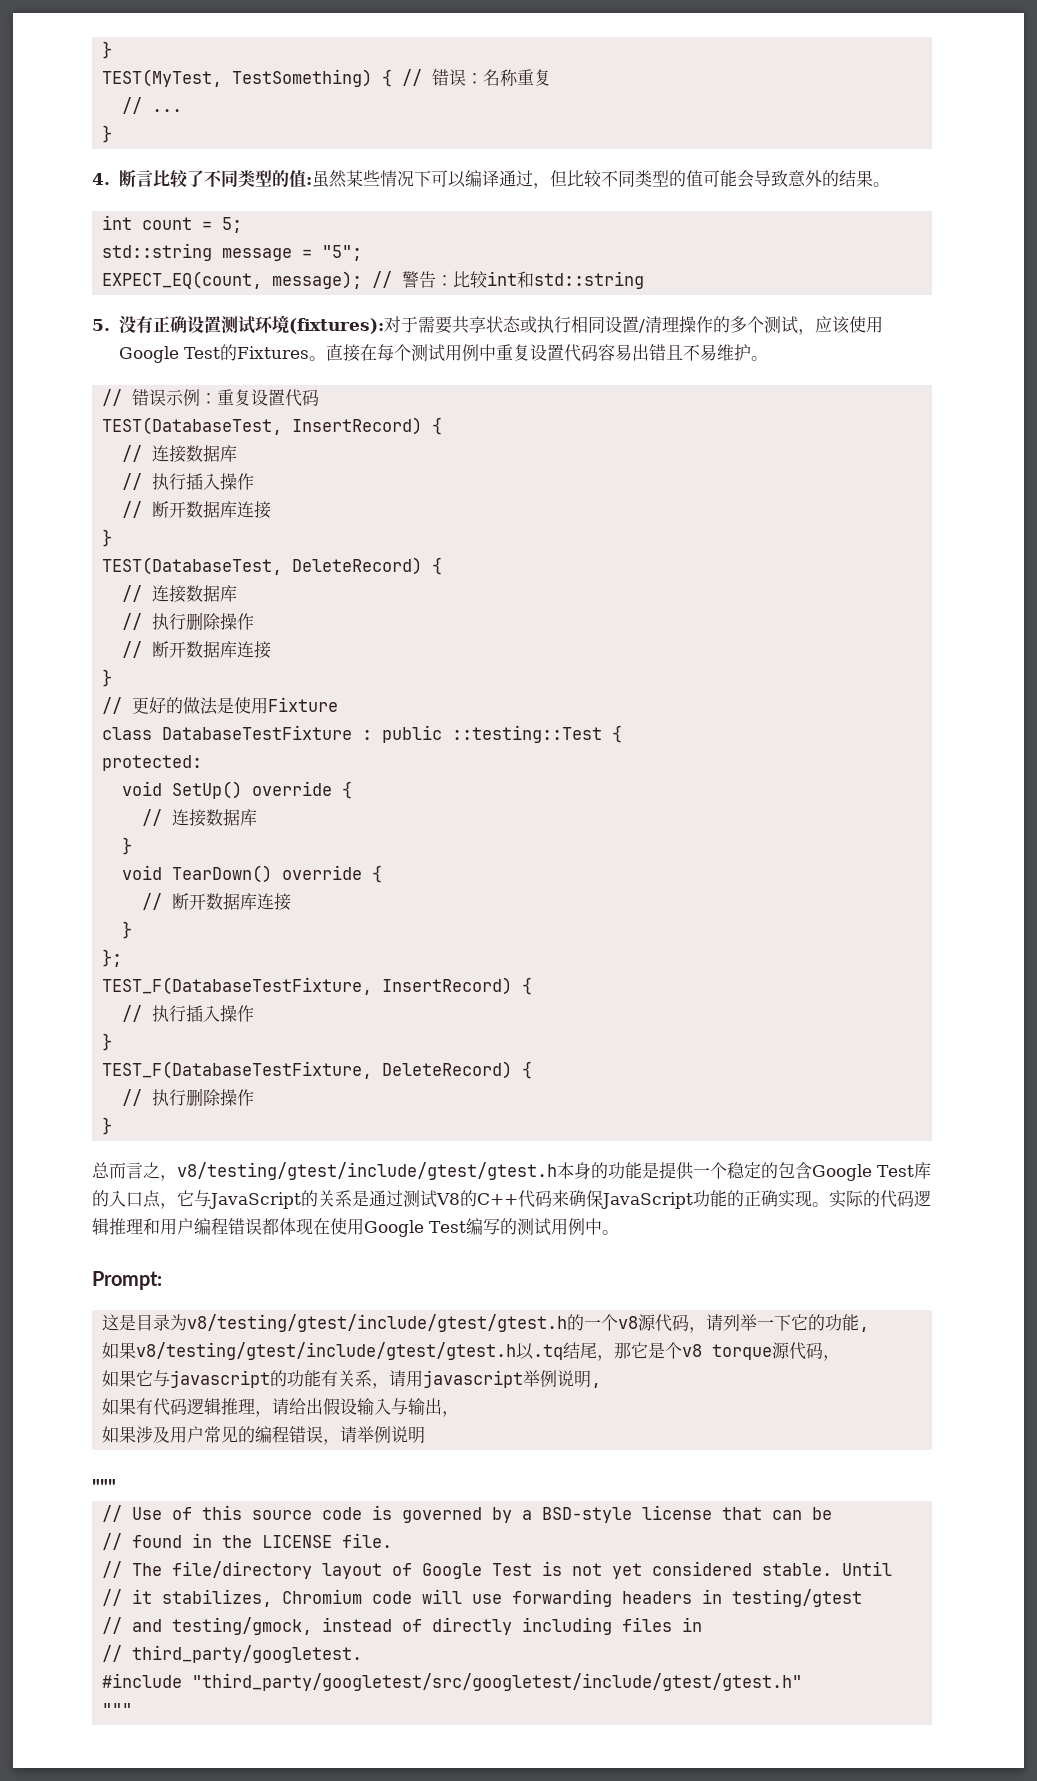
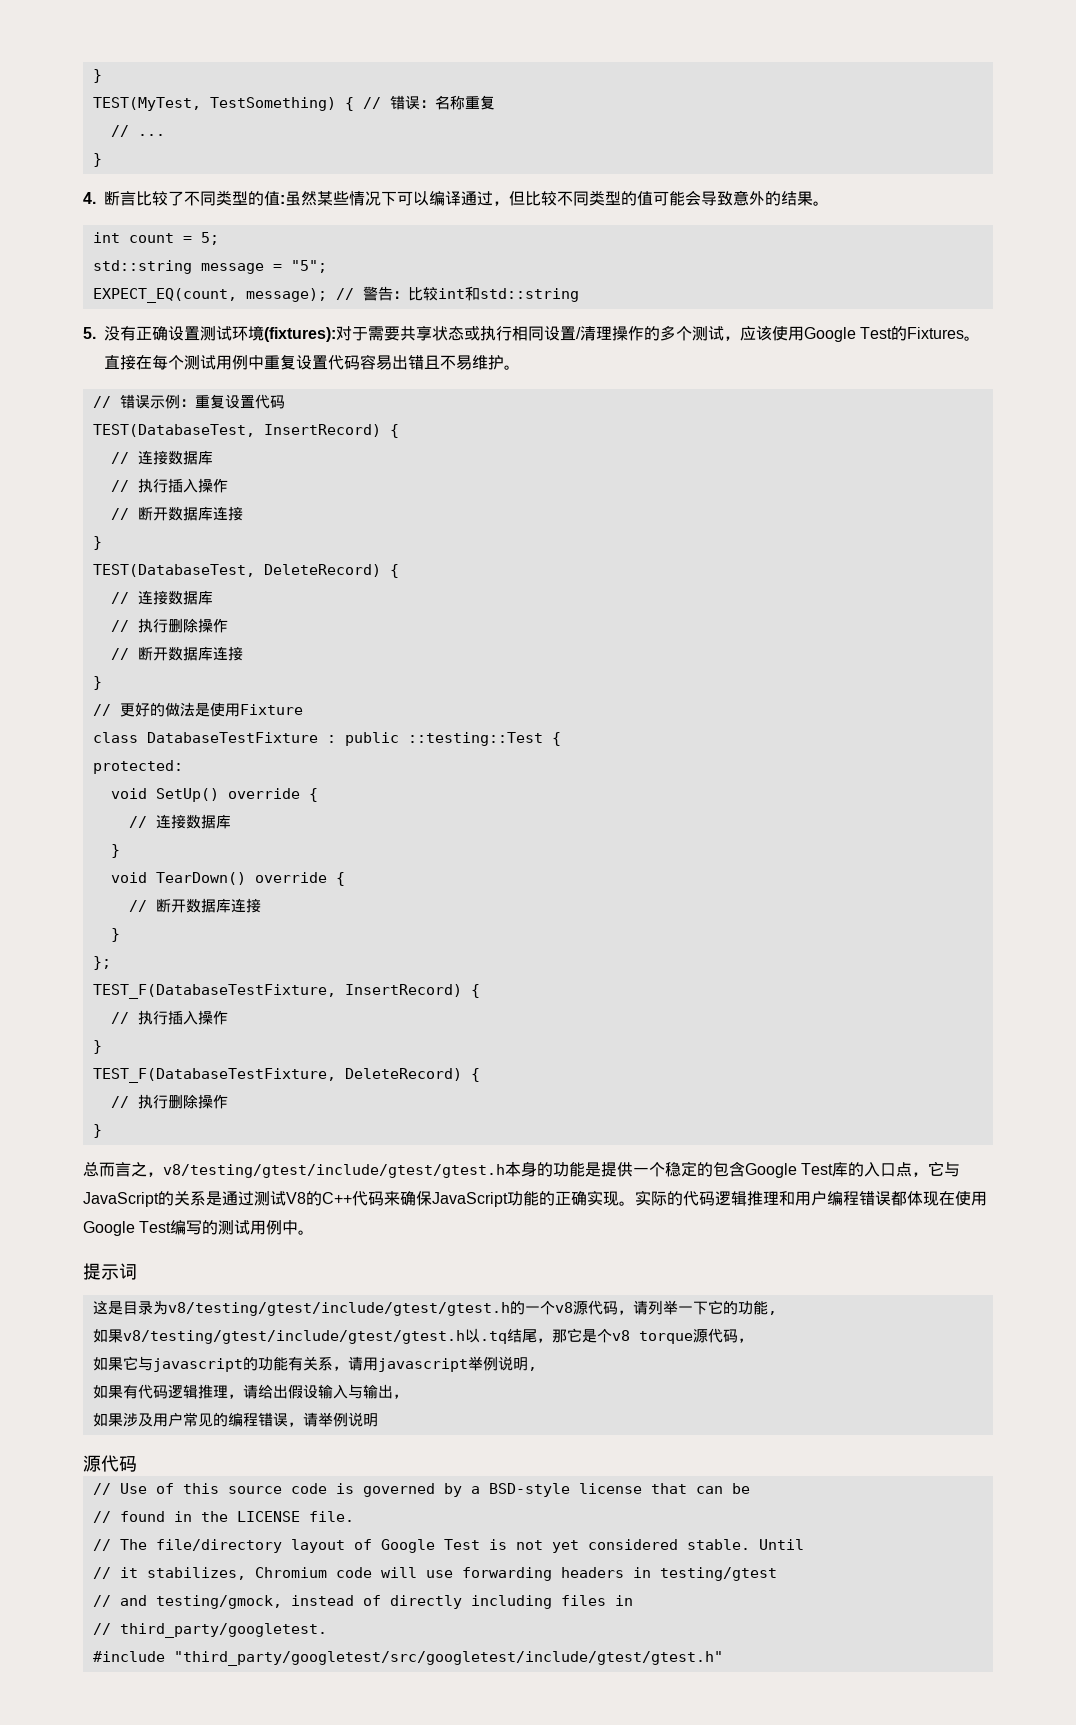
- Prompt:
+ 提示词
  如果涉及用户常见的编程错误，请举例说明
- """
+ 源代码
  #include "third_party/googletest/src/googletest/include/gtest/gtest.h"
- """

